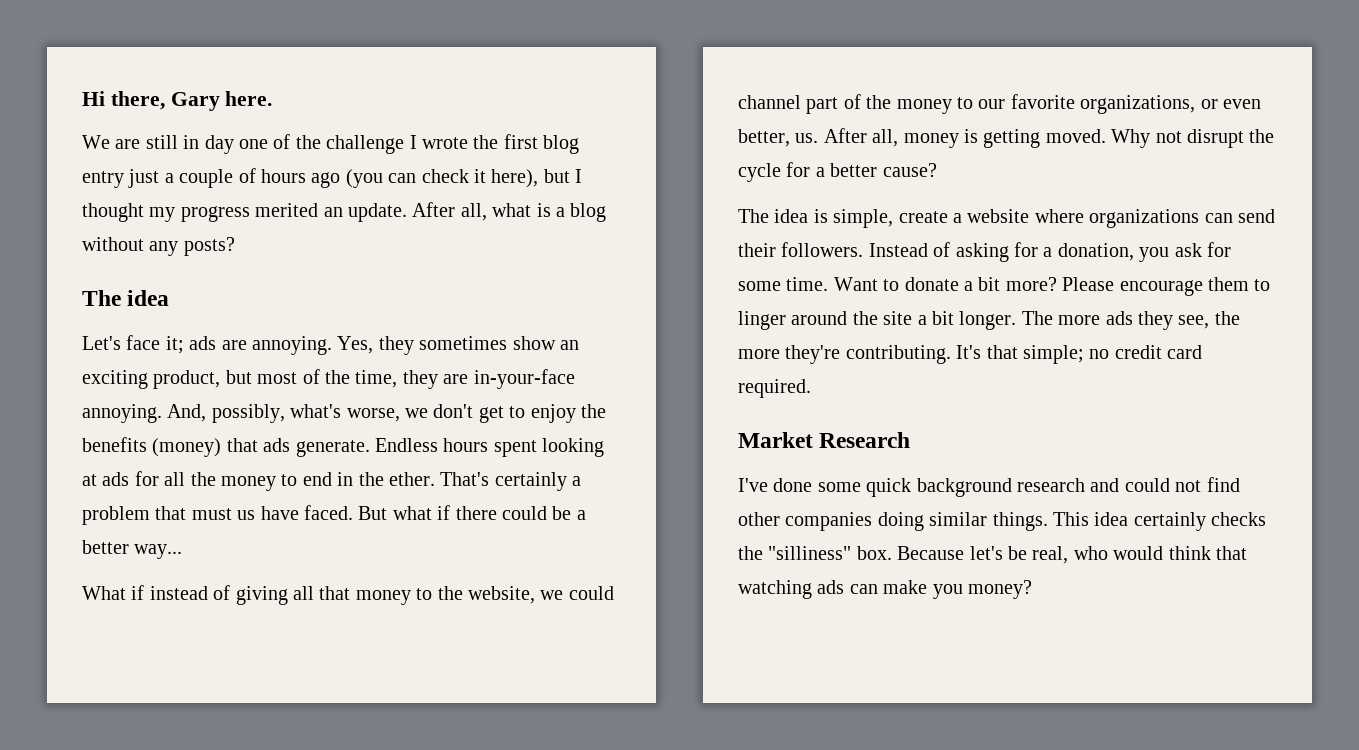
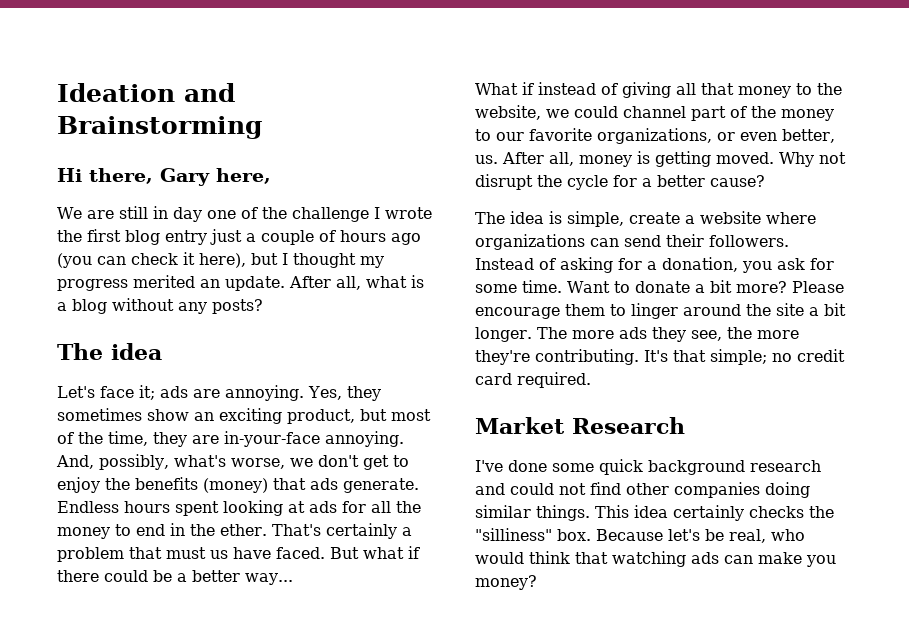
+ Ideation and Brainstorming
- Hi there, Gary here.
+ Hi there, Gary here,

